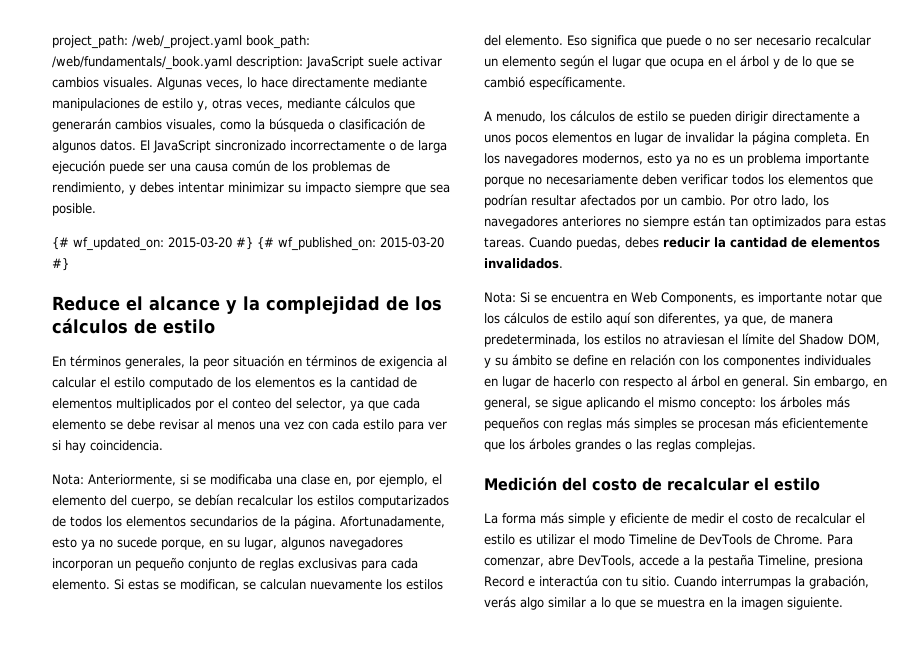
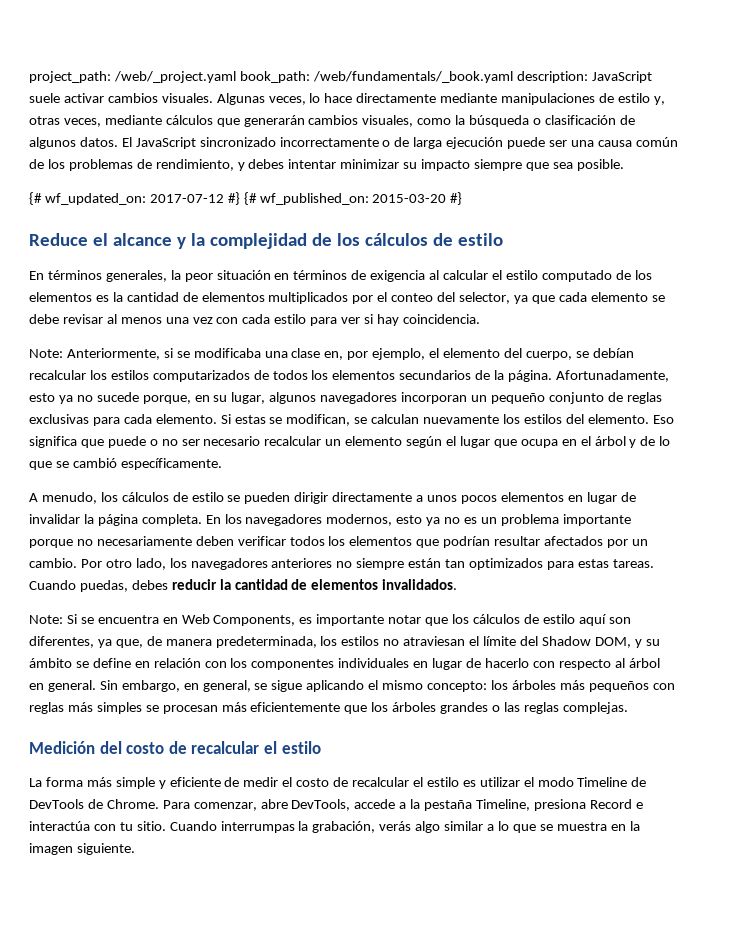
- {# wf_updated_on: 2015-03-20 #} {# wf_published_on: 2015-03-20 #}
+ {# wf_updated_on: 2017-07-12 #} {# wf_published_on: 2015-03-20 #}
- Nota: Anteriormente, si se modificaba una clase en, por ejemplo, el elemento del cuerpo, se debían recalcular los estilos computarizados de todos los elementos secundarios de la página.
+ Note: Anteriormente, si se modificaba una clase en, por ejemplo, el elemento del cuerpo, se debían recalcular los estilos computarizados de todos los elementos secundarios de la página.
- Nota: Si se encuentra en Web Components, es importante notar que los cálculos de estilo aquí son diferentes, ya que, de manera predeterminada, los estilos no atraviesan el límite del Shadow DOM, y su ámbito se define en relación con los componentes individuales en lugar de hacerlo con respecto al árbol en general.
+ Note: Si se encuentra en Web Components, es importante notar que los cálculos de estilo aquí son diferentes, ya que, de manera predeterminada, los estilos no atraviesan el límite del Shadow DOM, y su ámbito se define en relación con los componentes individuales en lugar de hacerlo con respecto al árbol en general.

